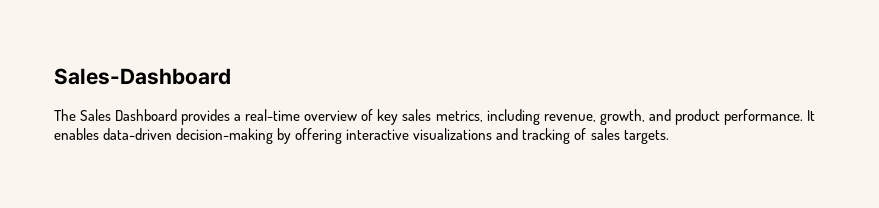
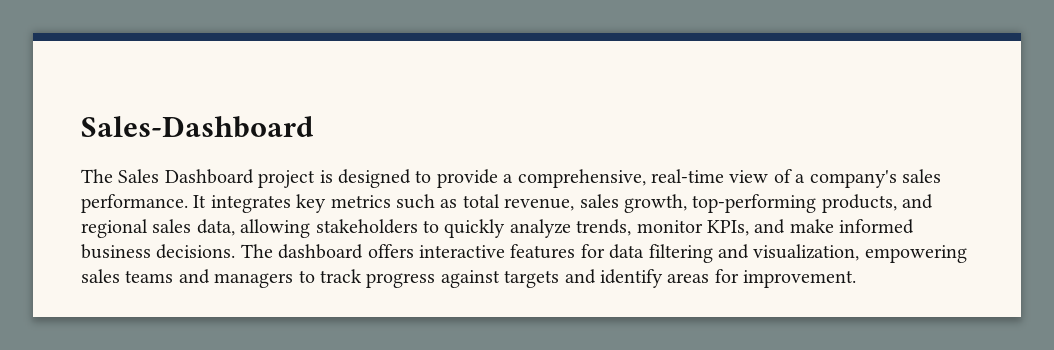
- The Sales Dashboard provides a real-time overview of key sales metrics, including revenue, growth, and product performance. It enables data-driven decision-making by offering interactive visualizations and tracking of sales targets.
+ The Sales Dashboard project is designed to provide a comprehensive, real-time view of a company's sales performance. It integrates key metrics such as total revenue, sales growth, top-performing products, and regional sales data, allowing stakeholders to quickly analyze trends, monitor KPIs, and make informed business decisions. The dashboard offers interactive features for data filtering and visualization, empowering sales teams and managers to track progress against targets and identify areas for improvement.

